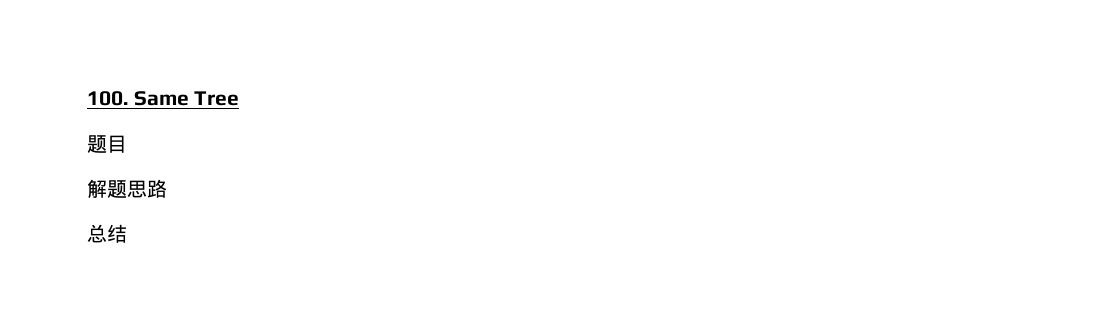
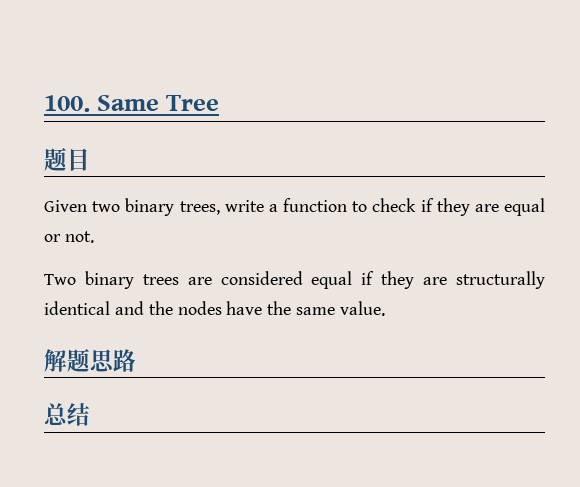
+ Given two binary trees, write a function to check if they are equal or not.
+ Two binary trees are considered equal if they are structurally identical and the nodes have the same value.

